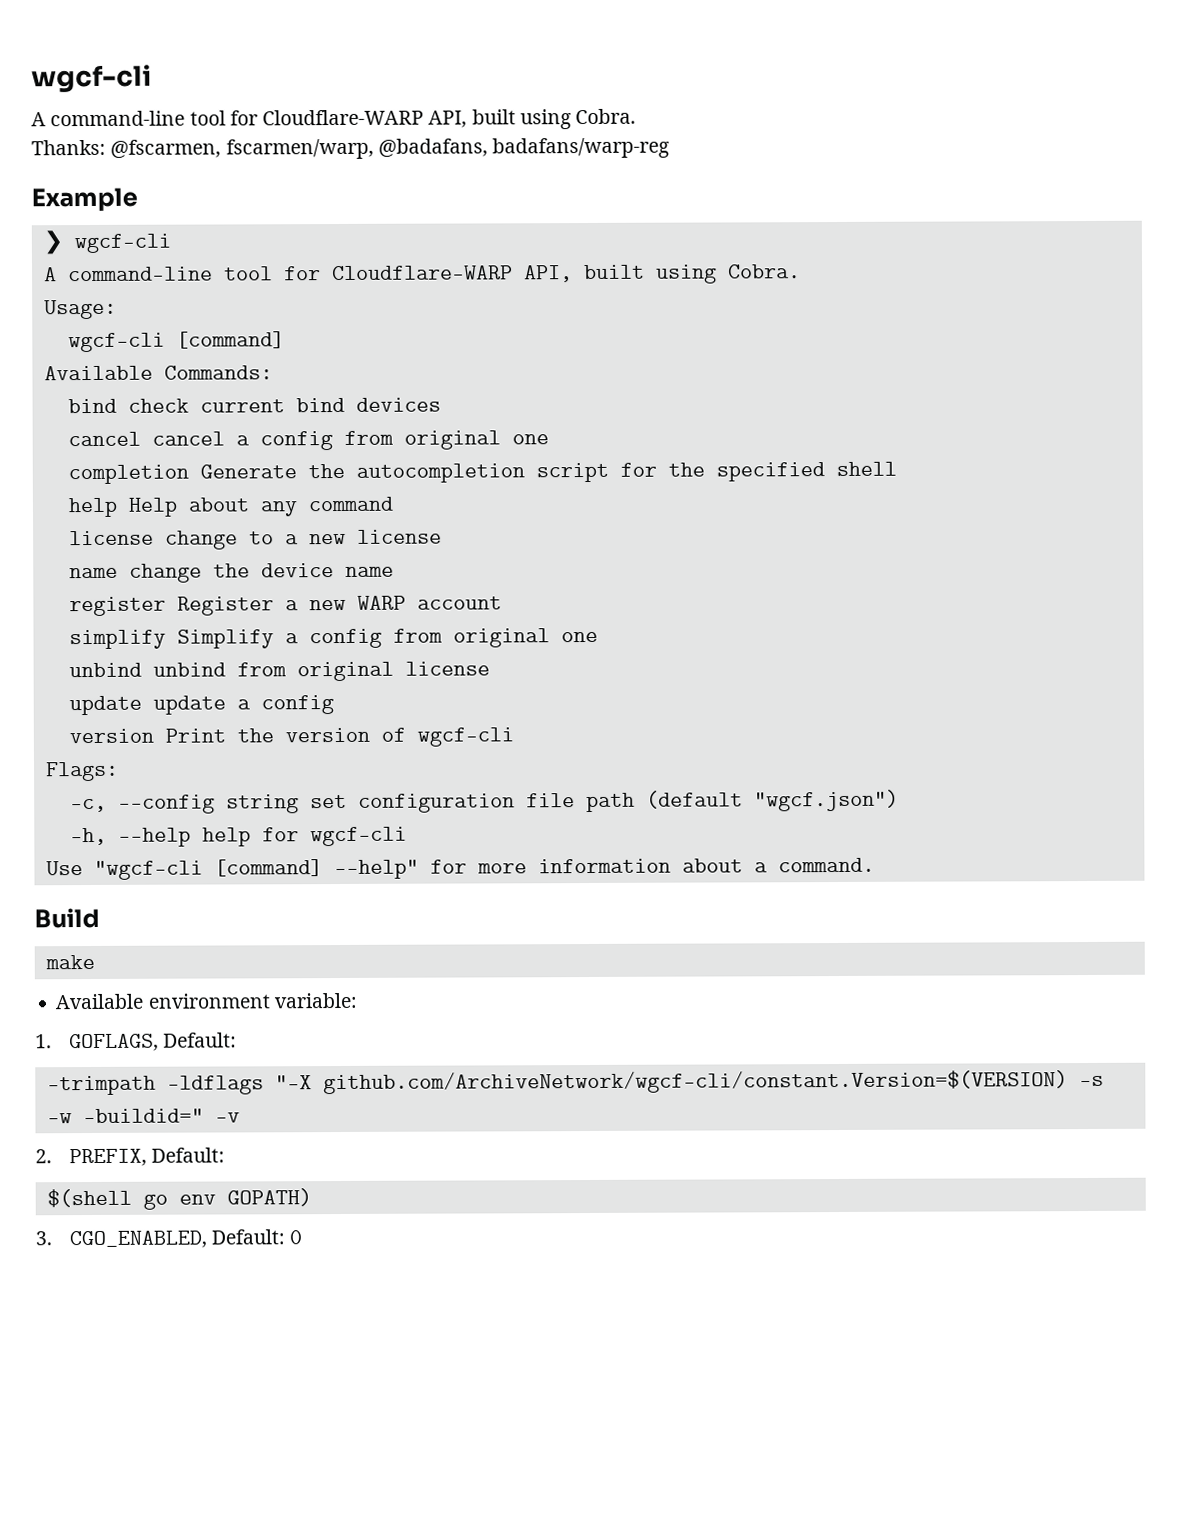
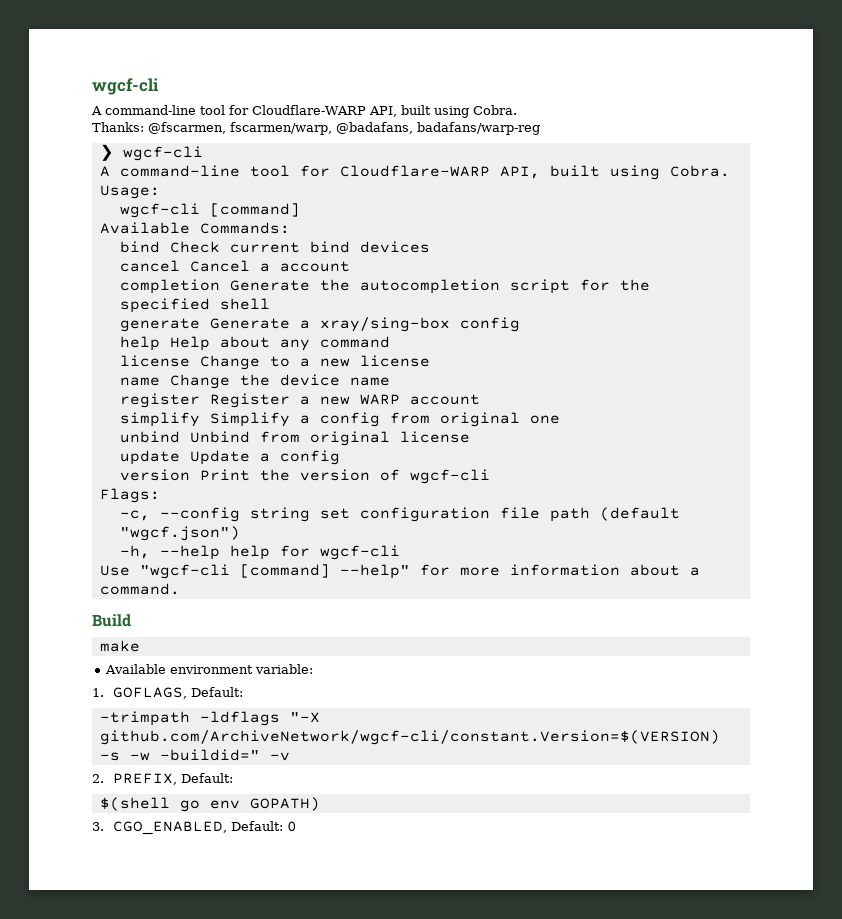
- Example
- bind check current bind devices
+ bind Check current bind devices
- cancel cancel a config from original one
+ cancel Cancel a account
+ generate Generate a xray/sing-box config
- license change to a new license
+ license Change to a new license
- name change the device name
+ name Change the device name
- unbind unbind from original license
+ unbind Unbind from original license
- update update a config
+ update Update a config

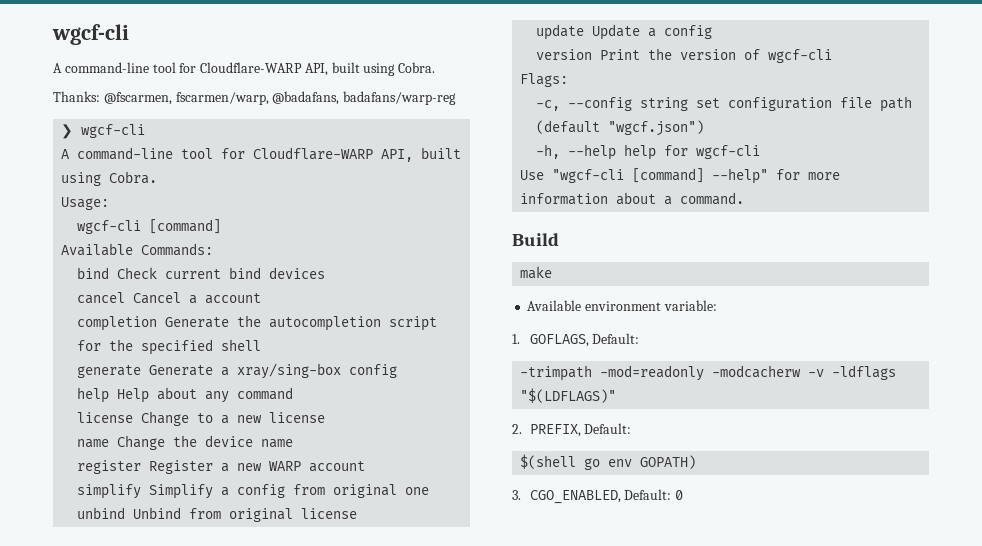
- -trimpath -ldflags "-X github.com/ArchiveNetwork/wgcf-cli/constant.Version=$(VERSION) -s -w -buildid=" -v
+ -trimpath -mod=readonly -modcacherw -v -ldflags "$(LDFLAGS)"

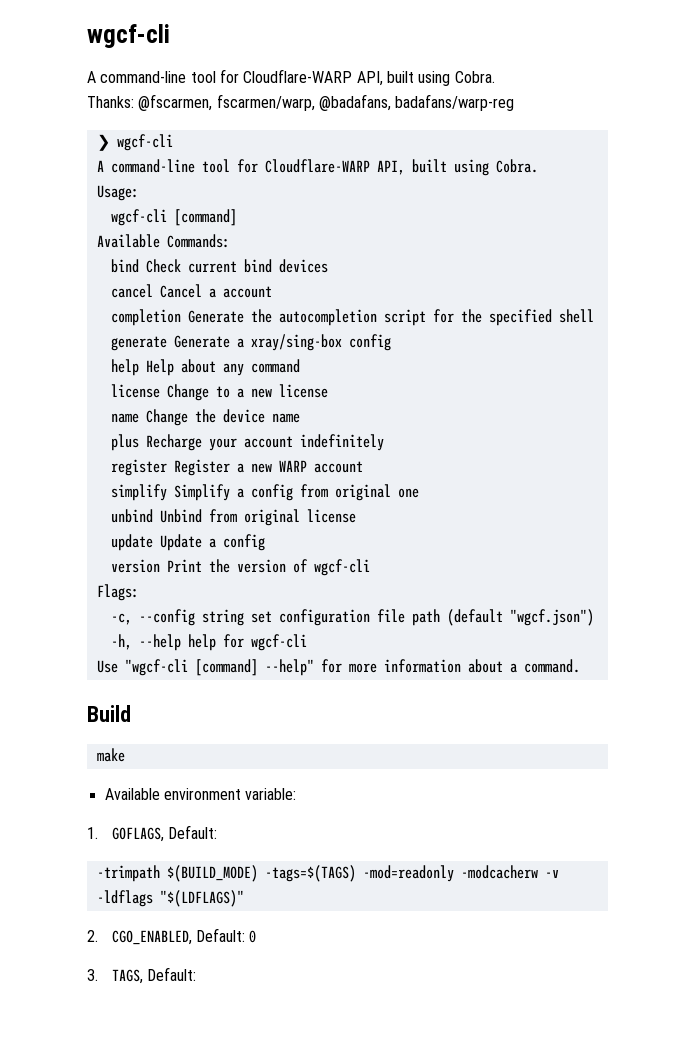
+ plus Recharge your account indefinitely
- -trimpath -mod=readonly -modcacherw -v -ldflags "$(LDFLAGS)"
+ -trimpath $(BUILD_MODE) -tags=$(TAGS) -mod=readonly -modcacherw -v -ldflags "$(LDFLAGS)"
- 2. PREFIX, Default:
- $(shell go env GOPATH)
- 3. CGO_ENABLED, Default: 0
+ 2. CGO_ENABLED, Default: 0
+ 3. TAGS, Default:

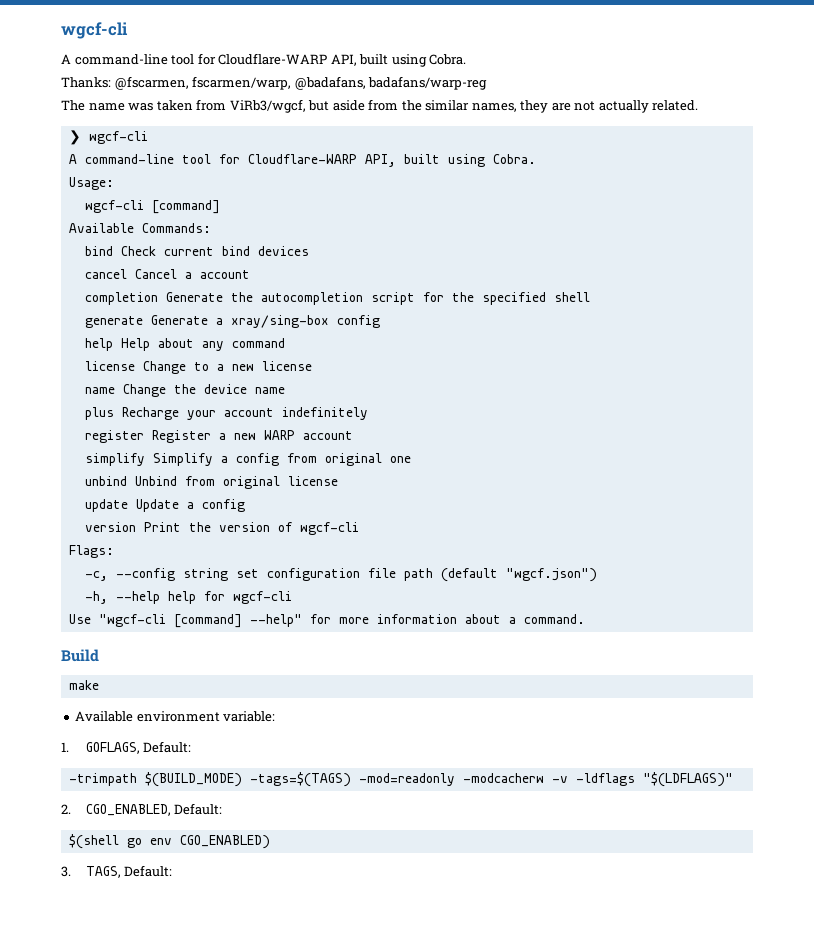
+ The name was taken from ViRb3/wgcf, but aside from the similar names, they are not actually related.
- 2. CGO_ENABLED, Default: 0
+ 2. CGO_ENABLED, Default:
+ $(shell go env CGO_ENABLED)

